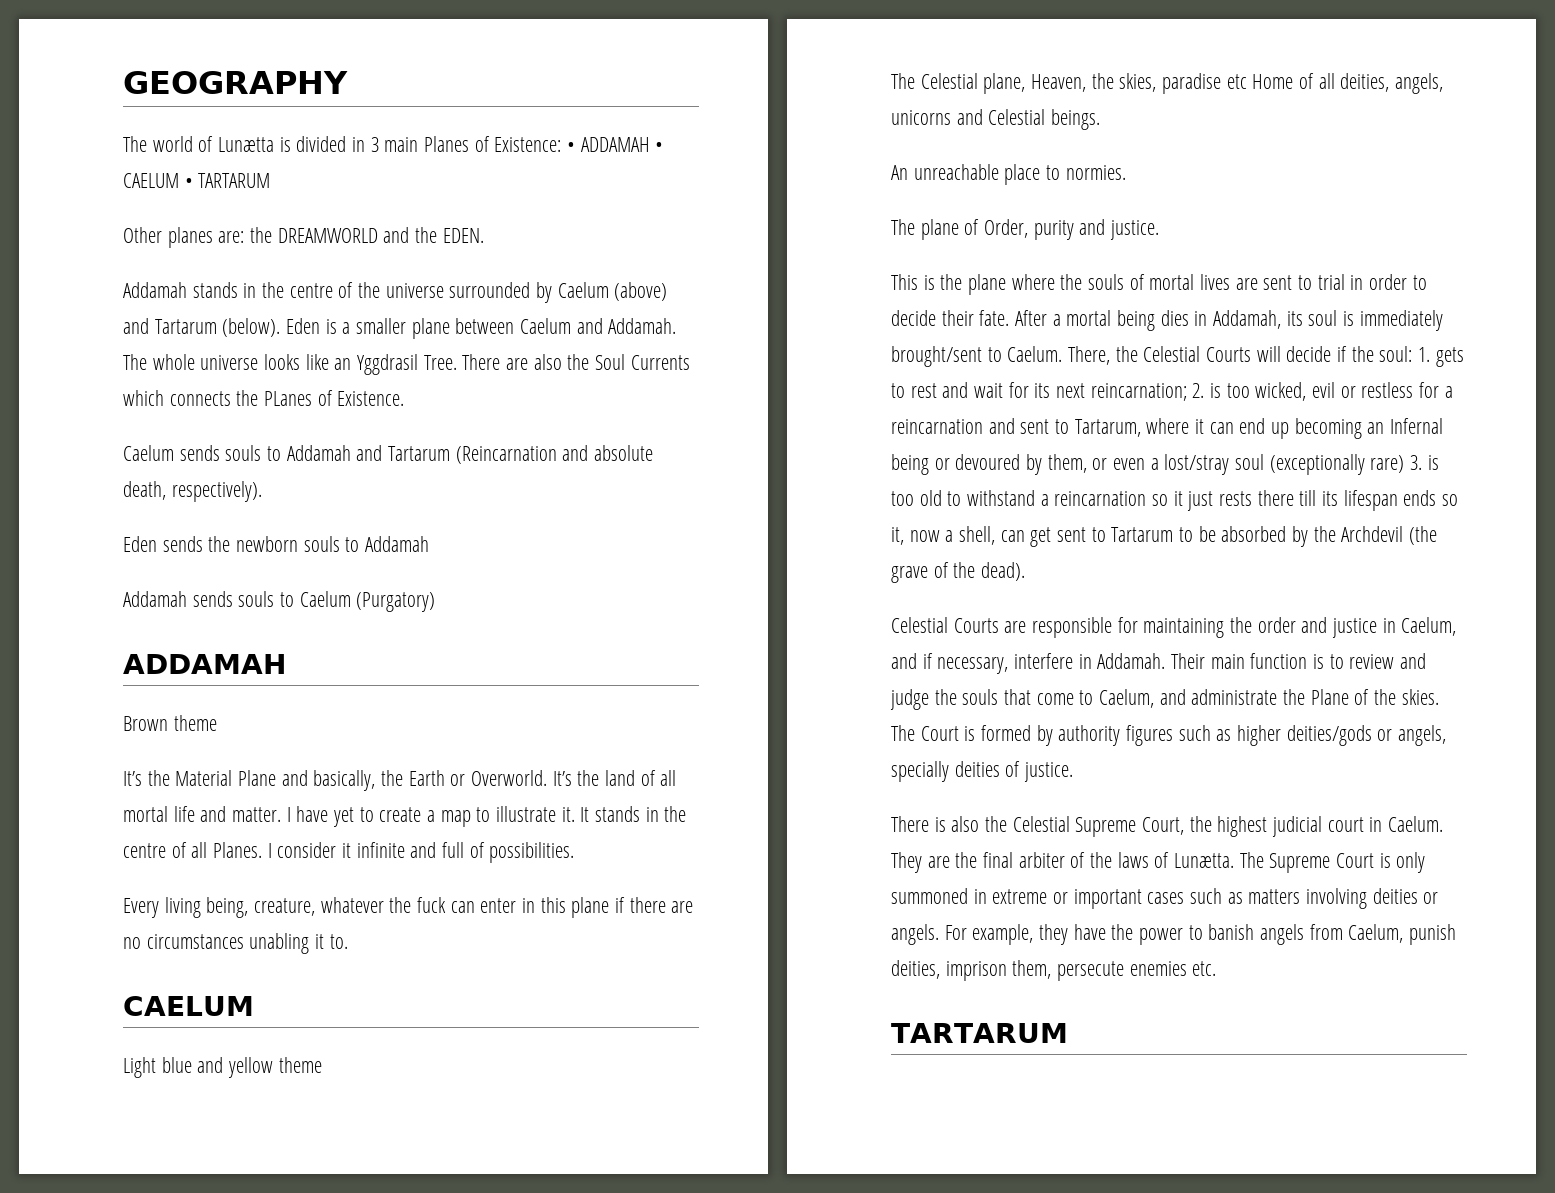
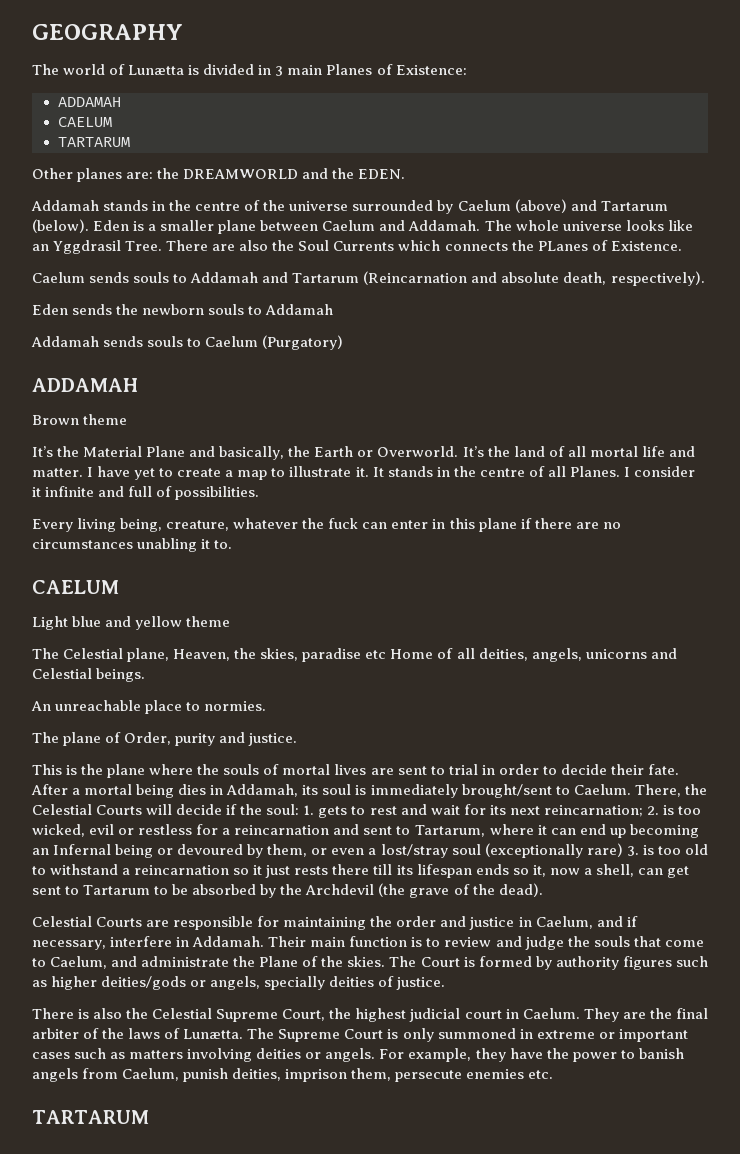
- The world of Lunætta is divided in 3 main Planes of Existence: • ADDAMAH • CAELUM • TARTARUM
+ The world of Lunætta is divided in 3 main Planes of Existence:
+ ADDAMAH
+ CAELUM
+ TARTARUM

